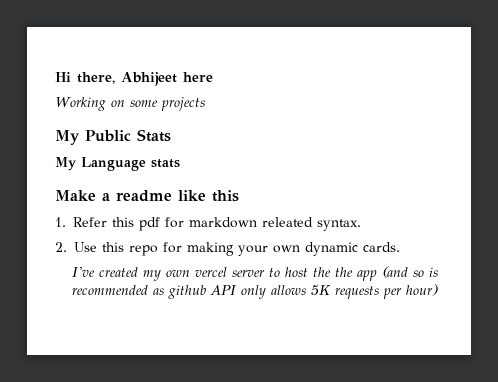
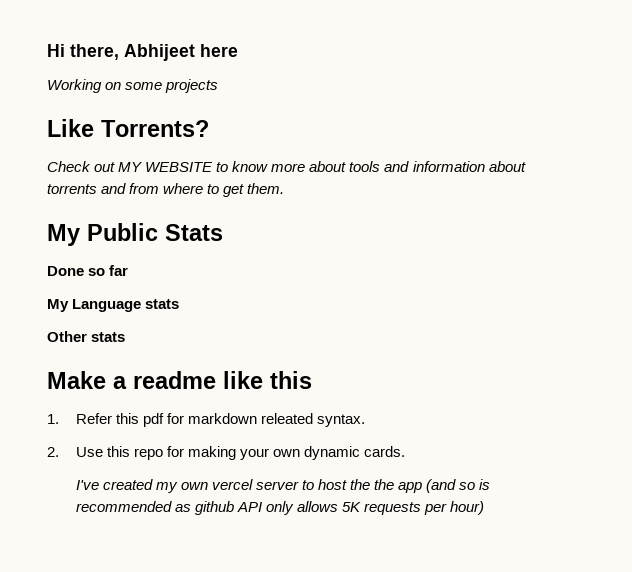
+ Like Torrents?
+ Check out MY WEBSITE to know more about tools and information about torrents and from where to get them.
+ Done so far
+ Other stats

